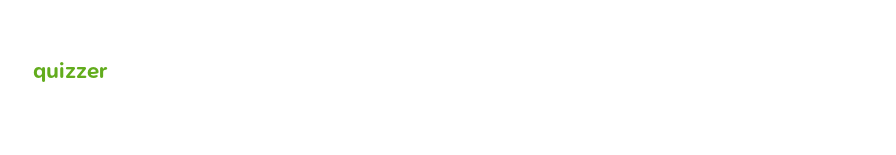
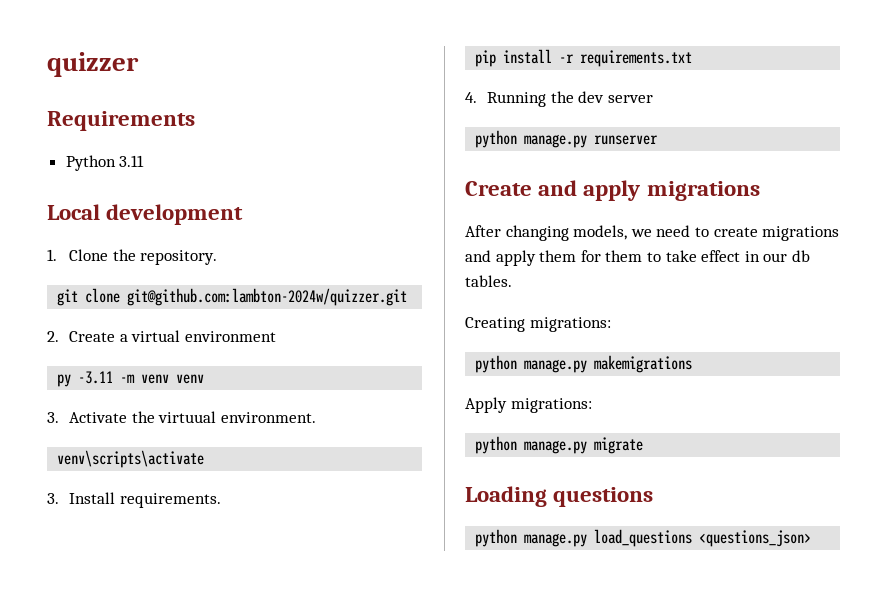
+ Requirements
+ Python 3.11
+ Local development
+ 1. Clone the repository.
+ git clone git@github.com:lambton-2024w/quizzer.git
+ 2. Create a virtual environment
+ py -3.11 -m venv venv
+ 3. Activate the virtuual environment.
+ venv\scripts\activate
+ 3. Install requirements.
+ pip install -r requirements.txt
+ 4. Running the dev server
+ python manage.py runserver
+ Create and apply migrations
+ After changing models, we need to create migrations and apply them for them to take effect in our db tables.
+ Creating migrations:
+ python manage.py makemigrations
+ Apply migrations:
+ python manage.py migrate
+ Loading questions
+ python manage.py load_questions <questions_json>

